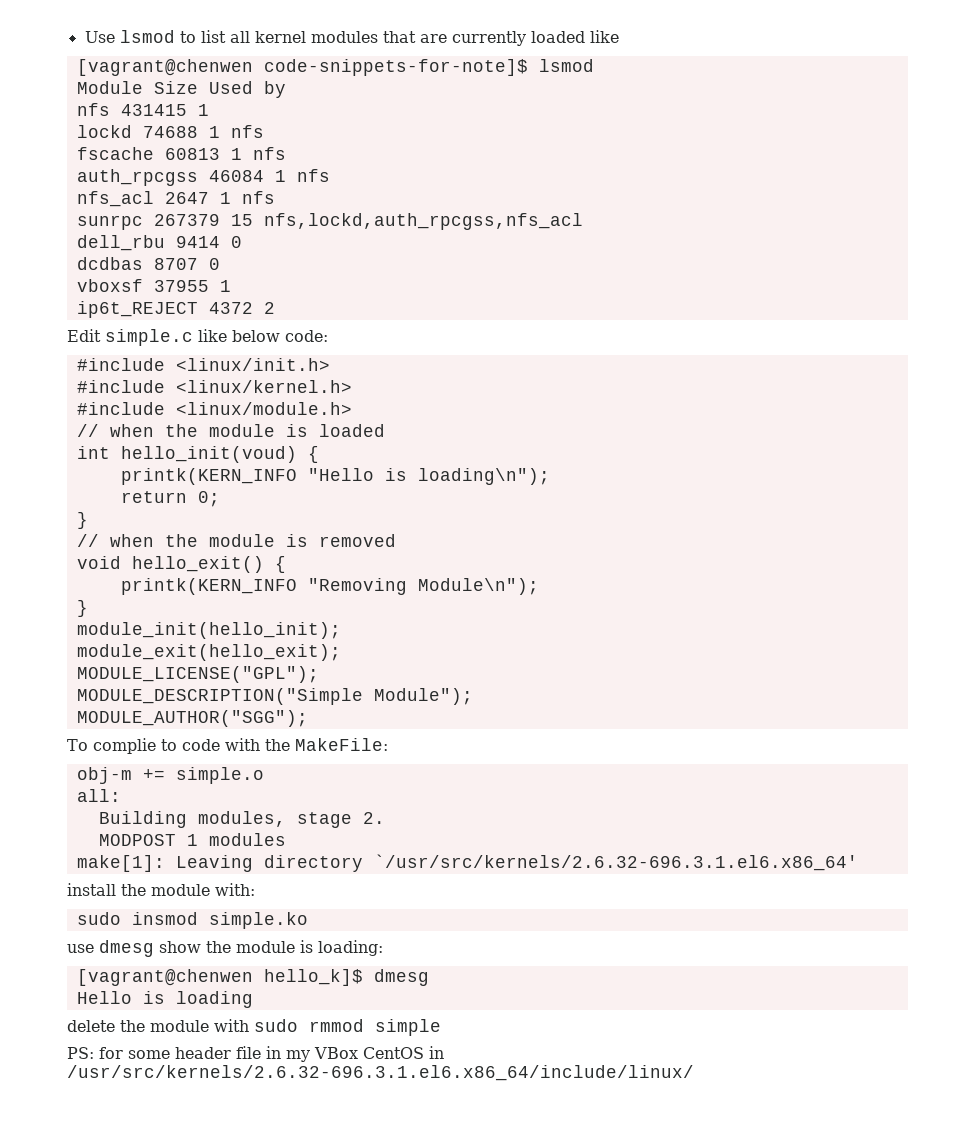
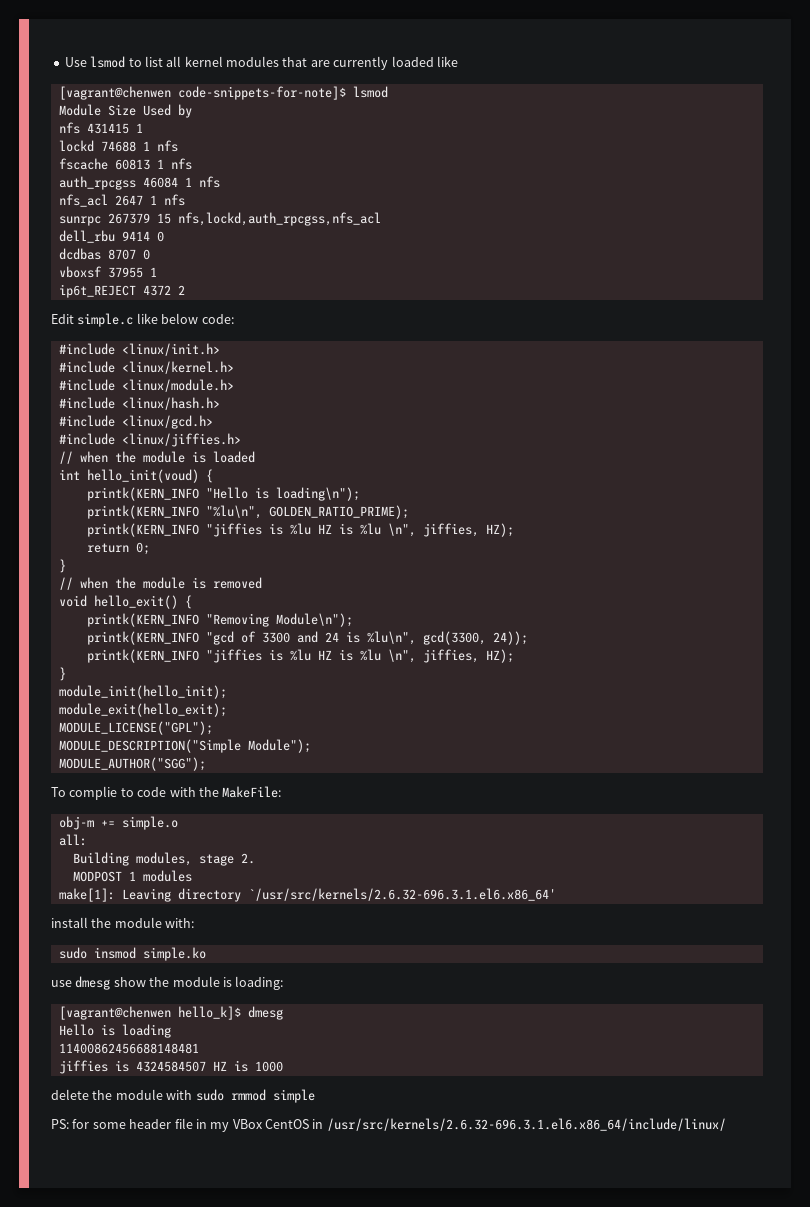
+ #include <linux/hash.h>
+ #include <linux/gcd.h>
+ #include <linux/jiffies.h>
+ printk(KERN_INFO "%lu\n", GOLDEN_RATIO_PRIME);
+ printk(KERN_INFO "jiffies is %lu HZ is %lu \n", jiffies, HZ);
+ printk(KERN_INFO "gcd of 3300 and 24 is %lu\n", gcd(3300, 24));
+ printk(KERN_INFO "jiffies is %lu HZ is %lu \n", jiffies, HZ);
+ 11400862456688148481
+ jiffies is 4324584507 HZ is 1000

